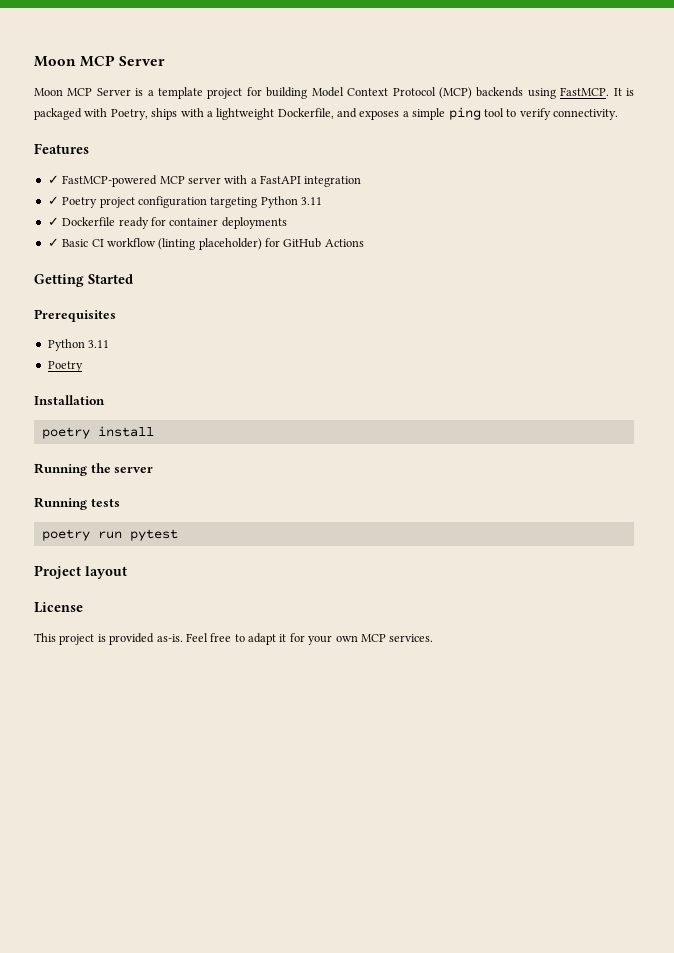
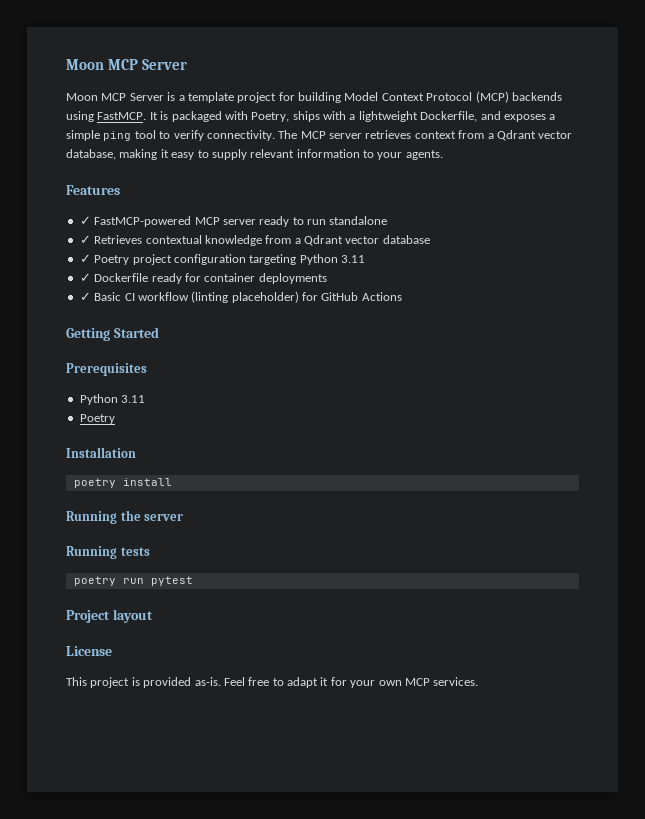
+ The MCP server retrieves context from a Qdrant vector database, making it easy to supply relevant information to your agents.
- ✓ FastMCP-powered MCP server with a FastAPI integration
+ ✓ FastMCP-powered MCP server ready to run standalone
+ ✓ Retrieves contextual knowledge from a Qdrant vector database

